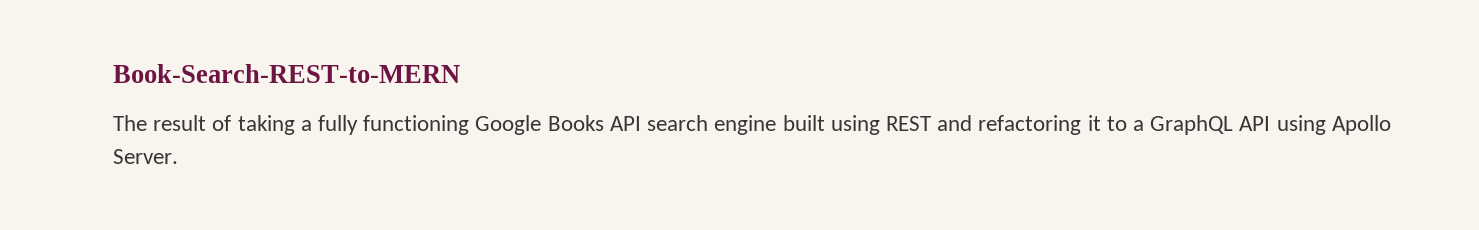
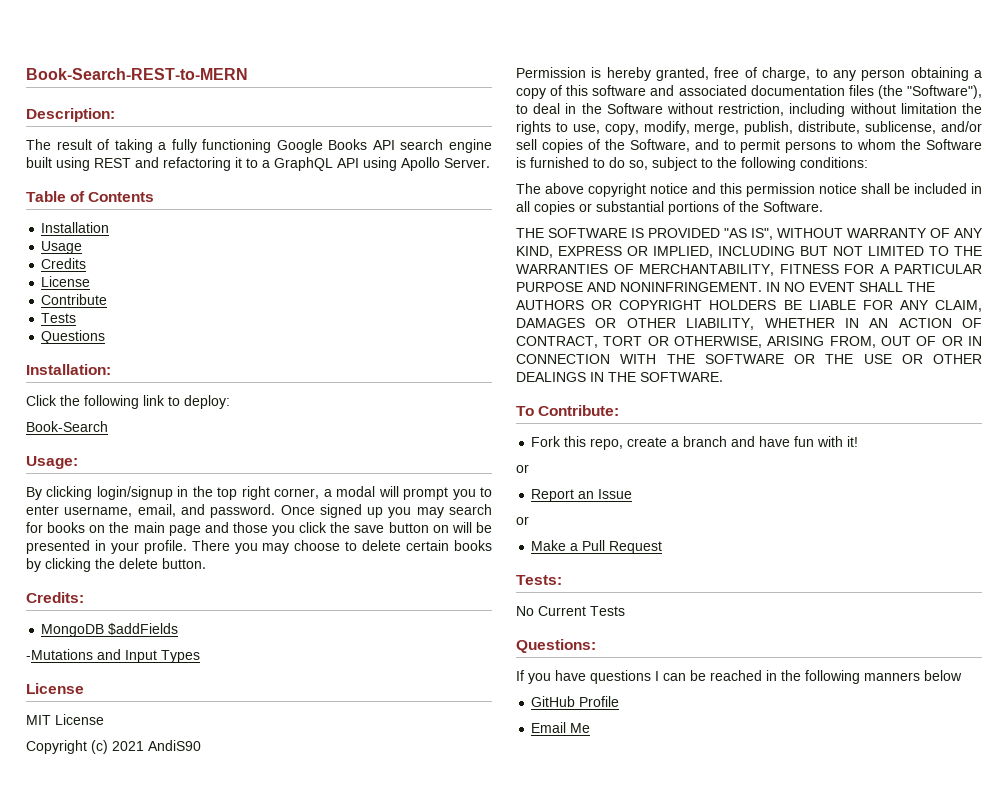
+ Description:
+ Table of Contents
+ Installation
+ Usage
+ Credits
+ License
+ Contribute
+ Tests
+ Questions
+ Installation:
+ Click the following link to deploy:
+ Book-Search
+ Usage:
+ By clicking login/signup in the top right corner, a modal will prompt you to enter username, email, and password. Once signed up you may search for books on the main page and those you click the save button on will be presented in your profile. There you may choose to delete certain books by clicking the delete button.
+ Credits:
+ MongoDB $addFields
+ -Mutations and Input Types
+ License
+ MIT License
+ Copyright (c) 2021 AndiS90
+ Permission is hereby granted, free of charge, to any person obtaining a copy of this software and associated documentation files (the "Software"), to deal in the Software without restriction, including without limitation the rights to use, copy, modify, merge, publish, distribute, sublicense, and/or sell copies of the Software, and to permit persons to whom the Software is furnished to do so, subject to the following conditions:
+ The above copyright notice and this permission notice shall be included in all copies or substantial portions of the Software.
+ THE SOFTWARE IS PROVIDED "AS IS", WITHOUT WARRANTY OF ANY KIND, EXPRESS OR IMPLIED, INCLUDING BUT NOT LIMITED TO THE WARRANTIES OF MERCHANTABILITY, FITNESS FOR A PARTICULAR PURPOSE AND NONINFRINGEMENT. IN NO EVENT SHALL THE AUTHORS OR COPYRIGHT HOLDERS BE LIABLE FOR ANY CLAIM, DAMAGES OR OTHER LIABILITY, WHETHER IN AN ACTION OF CONTRACT, TORT OR OTHERWISE, ARISING FROM, OUT OF OR IN CONNECTION WITH THE SOFTWARE OR THE USE OR OTHER DEALINGS IN THE SOFTWARE.
+ To Contribute:
+ Fork this repo, create a branch and have fun with it!
+ or
+ Report an Issue
+ or
+ Make a Pull Request
+ Tests:
+ No Current Tests
+ Questions:
+ If you have questions I can be reached in the following manners below
+ GitHub Profile
+ Email Me

